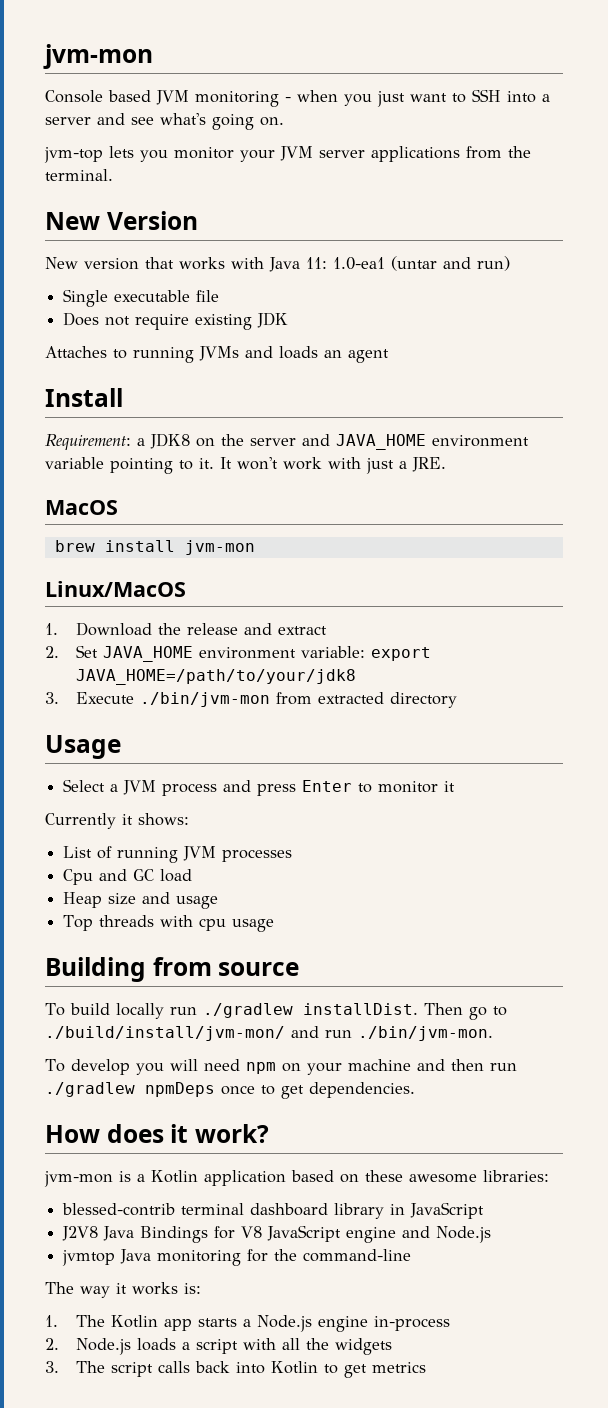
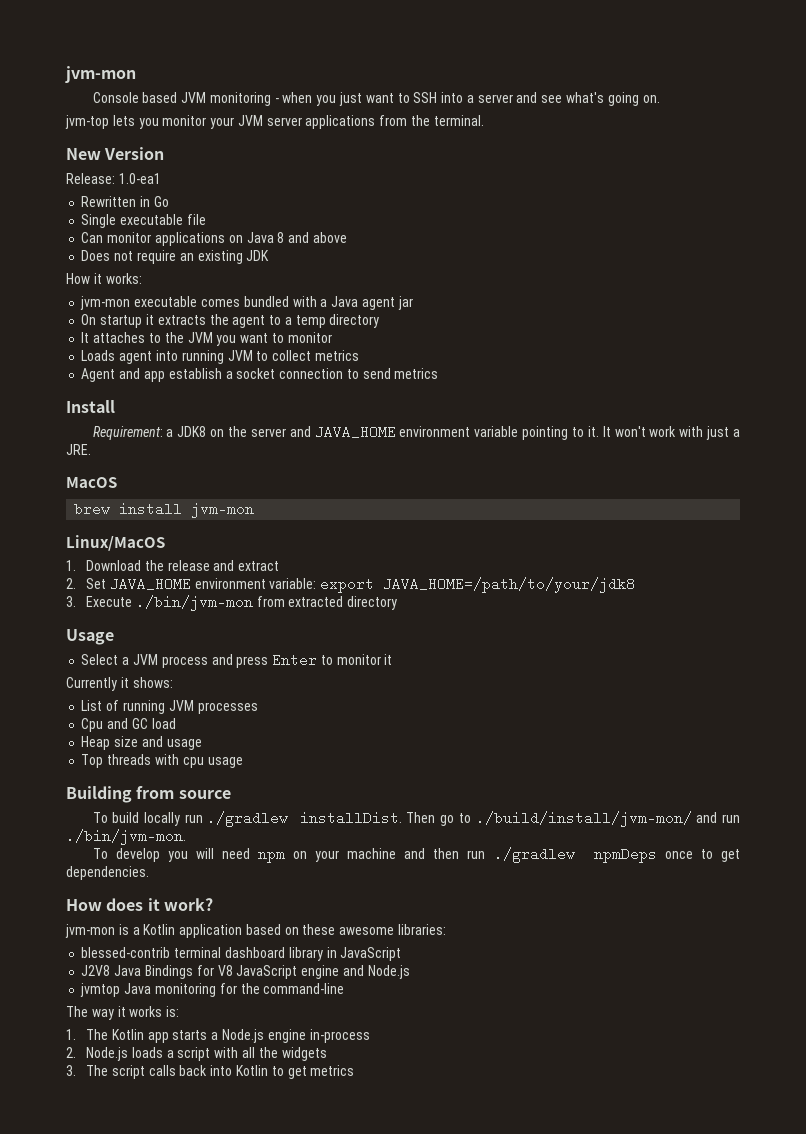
- New version that works with Java 11: 1.0-ea1 (untar and run)
+ Release: 1.0-ea1
+ Rewritten in Go
  Single executable file
+ Can monitor applications on Java 8 and above
- Does not require existing JDK
+ Does not require an existing JDK
- Attaches to running JVMs and loads an agent
+ How it works:
+ jvm-mon executable comes bundled with a Java agent jar
+ On startup it extracts the agent to a temp directory
+ It attaches to the JVM you want to monitor
+ Loads agent into running JVM to collect metrics
+ Agent and app establish a socket connection to send metrics

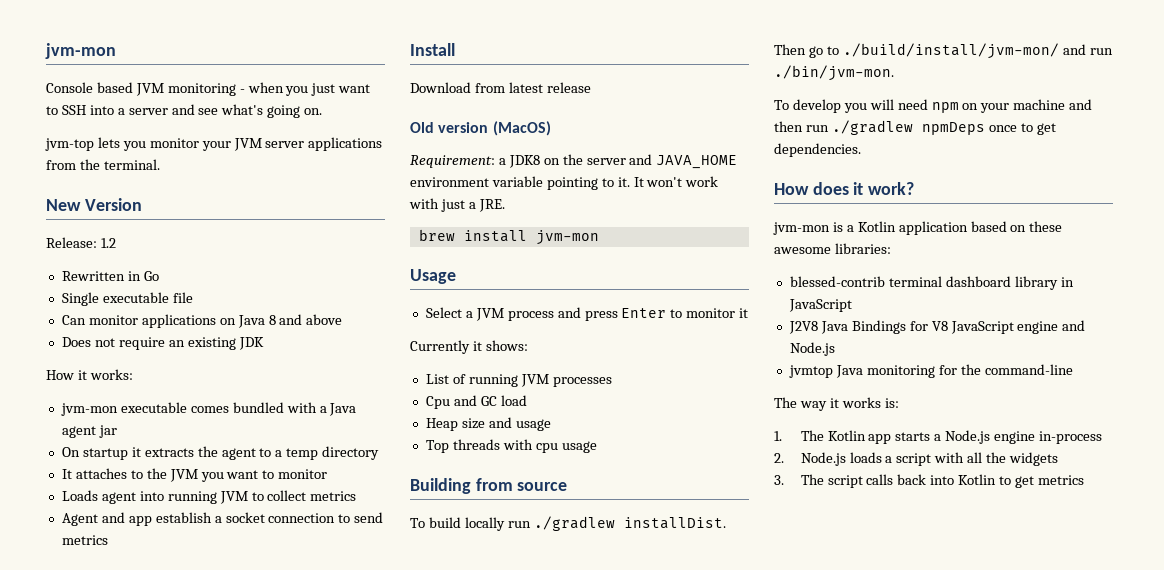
- Release: 1.0-ea1
+ Release: 1.2
+ Download from latest release
+ Old version (MacOS)
- MacOS
- Linux/MacOS
- 1. Download the release and extract
- 2. Set JAVA_HOME environment variable: export JAVA_HOME=/path/to/your/jdk8
- 3. Execute ./bin/jvm-mon from extracted directory

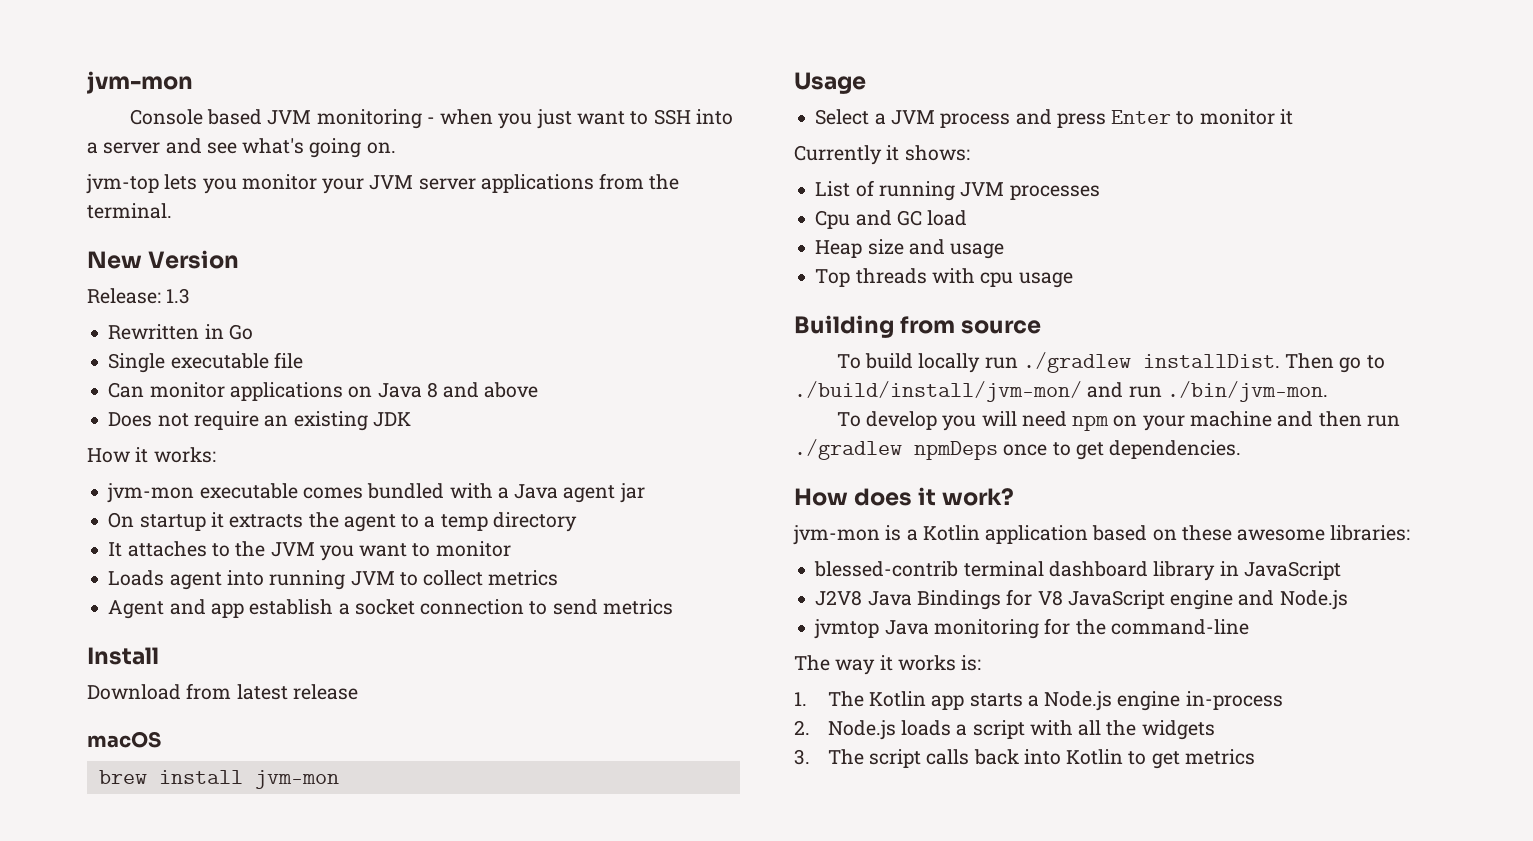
- Release: 1.2
+ Release: 1.3
- Old version (MacOS)
- Requirement: a JDK8 on the server and JAVA_HOME environment variable pointing to it. It won't work with just a JRE.
+ macOS

